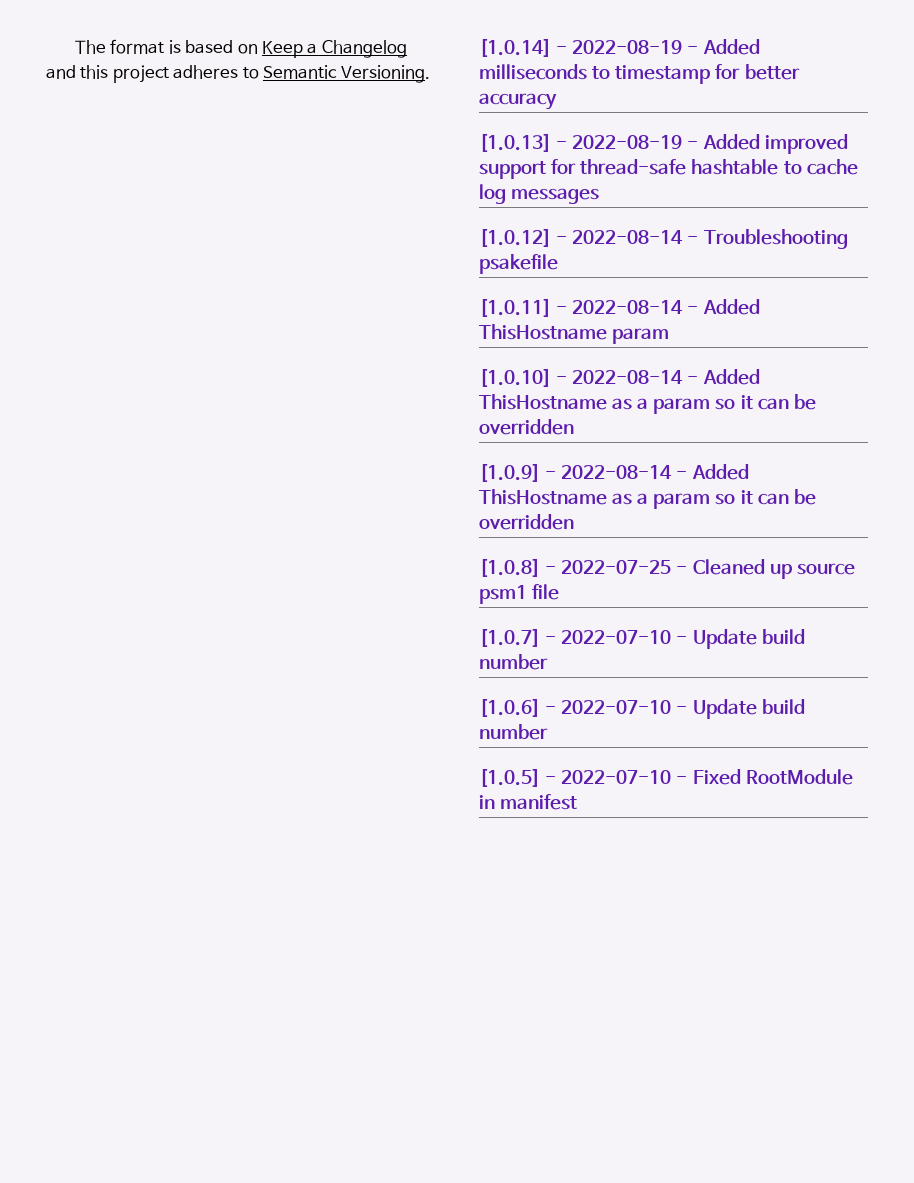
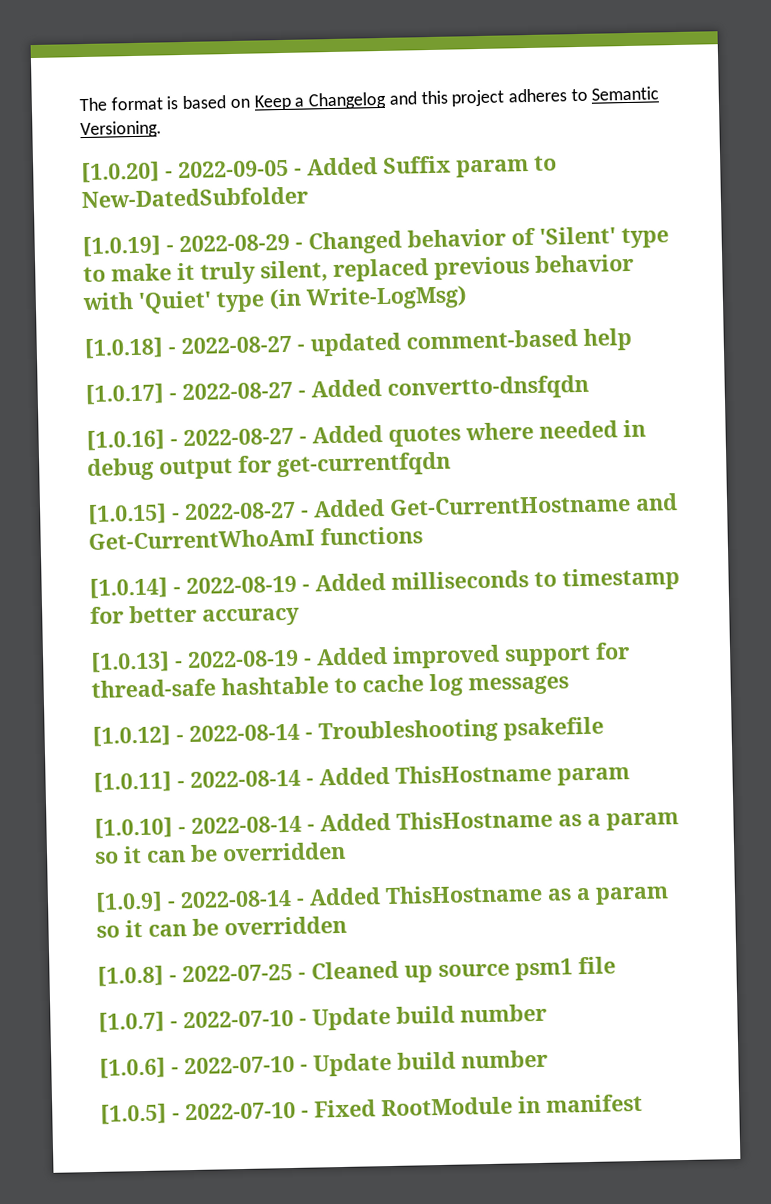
+ [1.0.20] - 2022-09-05 - Added Suffix param to New-DatedSubfolder
+ [1.0.19] - 2022-08-29 - Changed behavior of 'Silent' type to make it truly silent, replaced previous behavior with 'Quiet' type (in Write-LogMsg)
+ [1.0.18] - 2022-08-27 - updated comment-based help
+ [1.0.17] - 2022-08-27 - Added convertto-dnsfqdn
+ [1.0.16] - 2022-08-27 - Added quotes where needed in debug output for get-currentfqdn
+ [1.0.15] - 2022-08-27 - Added Get-CurrentHostname and Get-CurrentWhoAmI functions

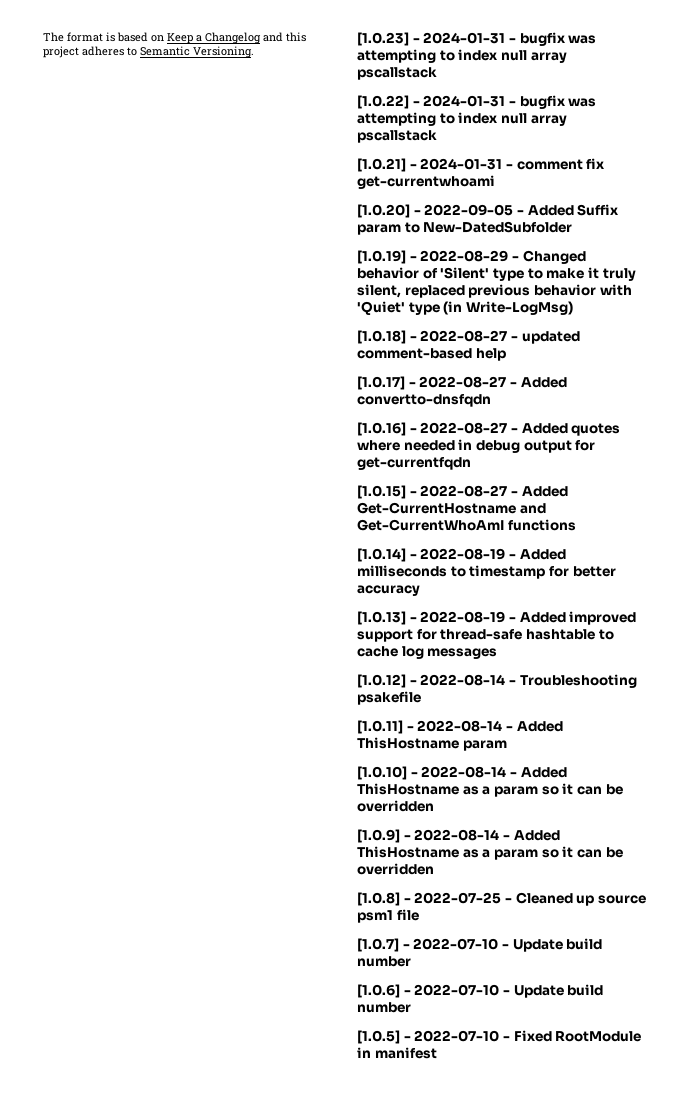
+ [1.0.23] - 2024-01-31 - bugfix was attempting to index null array pscallstack
+ [1.0.22] - 2024-01-31 - bugfix was attempting to index null array pscallstack
+ [1.0.21] - 2024-01-31 - comment fix get-currentwhoami

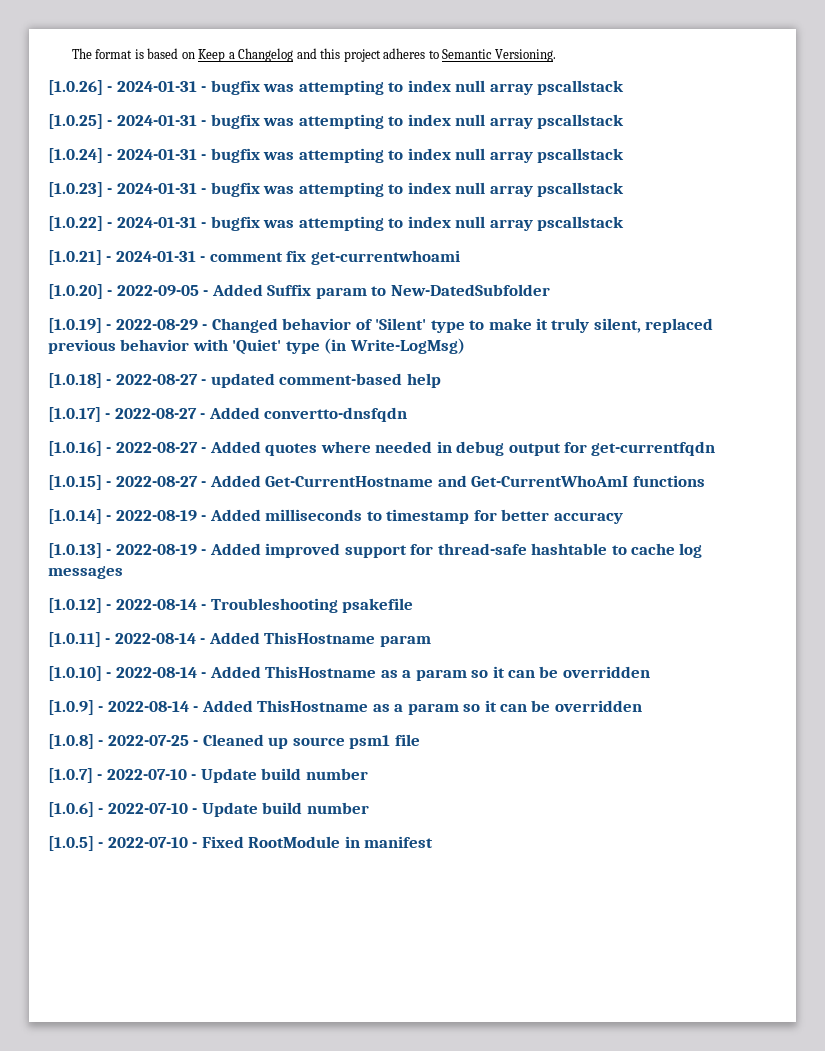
+ [1.0.26] - 2024-01-31 - bugfix was attempting to index null array pscallstack
+ [1.0.25] - 2024-01-31 - bugfix was attempting to index null array pscallstack
+ [1.0.24] - 2024-01-31 - bugfix was attempting to index null array pscallstack

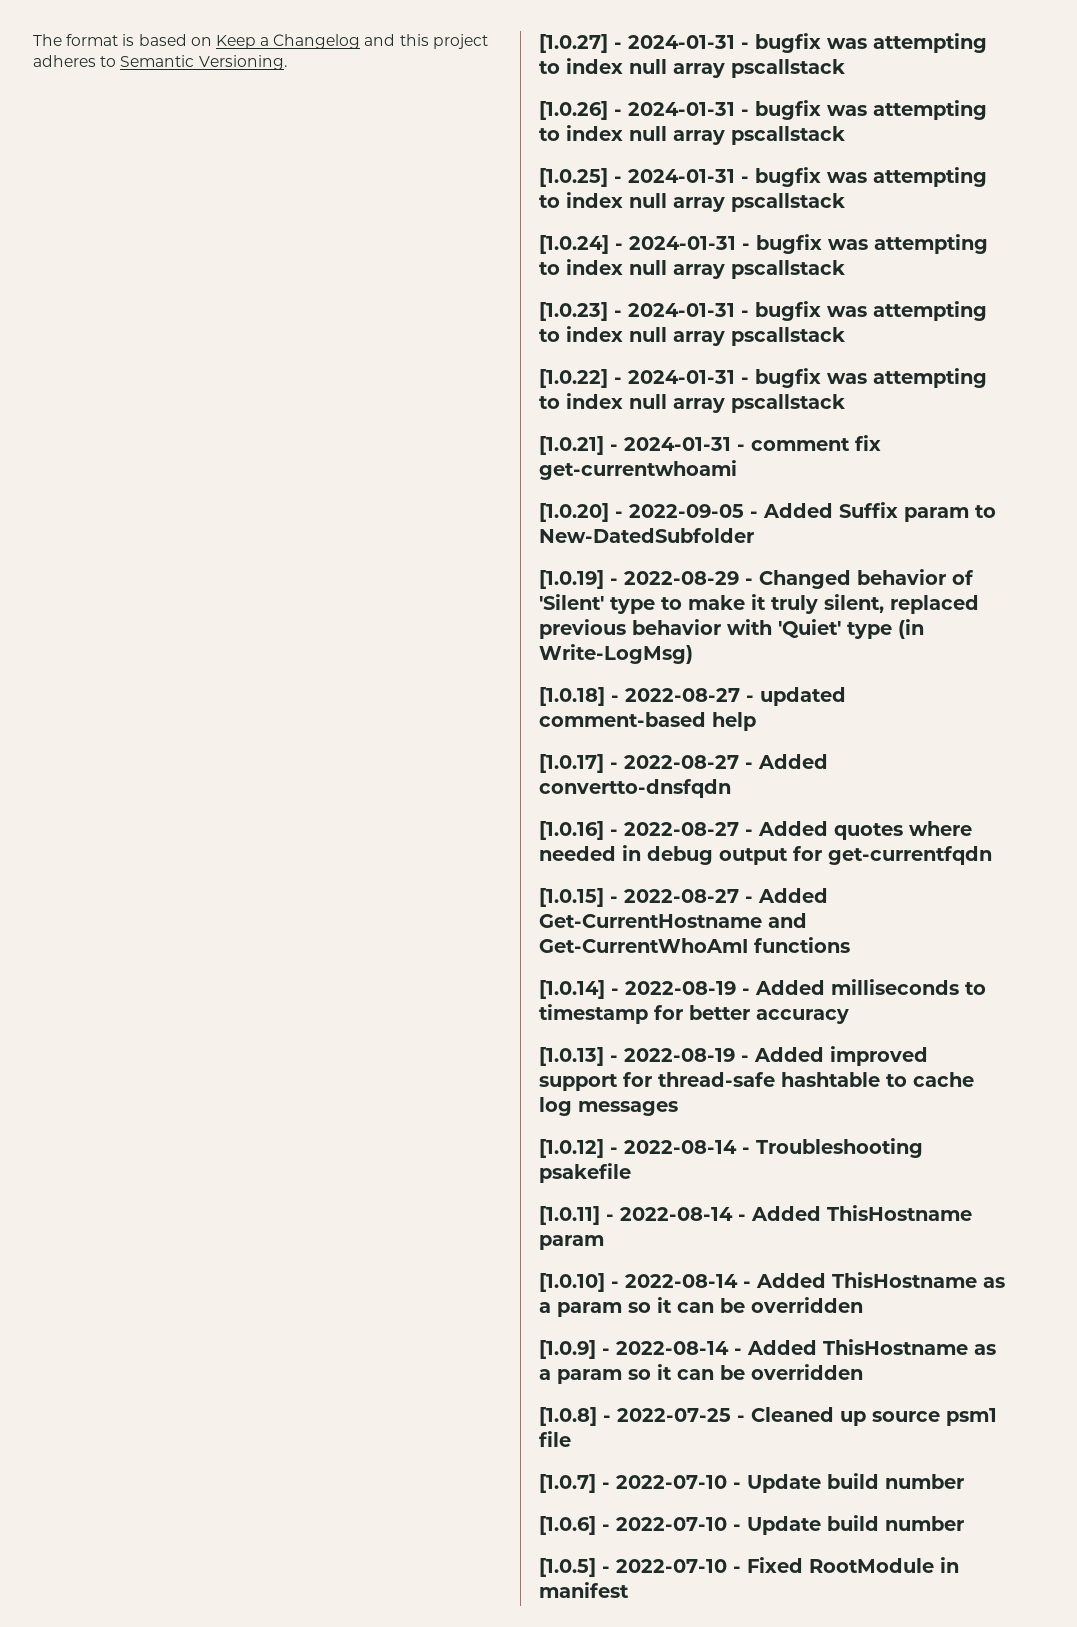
+ [1.0.27] - 2024-01-31 - bugfix was attempting to index null array pscallstack

